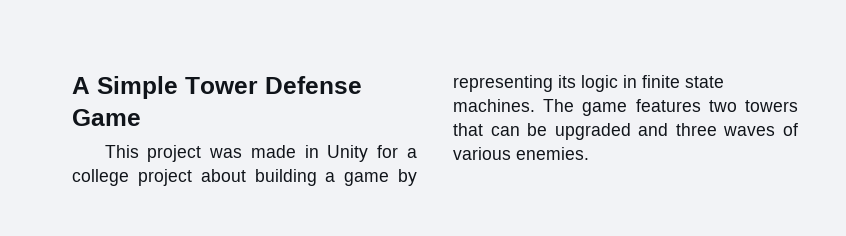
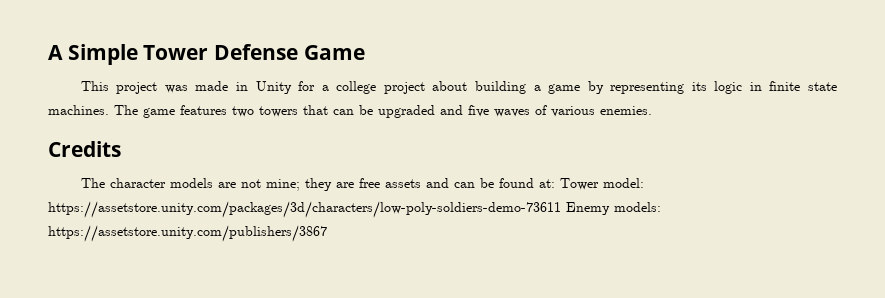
- The game features two towers that can be upgraded and three waves of various enemies.
+ The game features two towers that can be upgraded and five waves of various enemies.
+ Credits
+ The character models are not mine; they are free assets and can be found at: Tower model: https://assetstore.unity.com/packages/3d/characters/low-poly-soldiers-demo-73611 Enemy models: https://assetstore.unity.com/publishers/3867

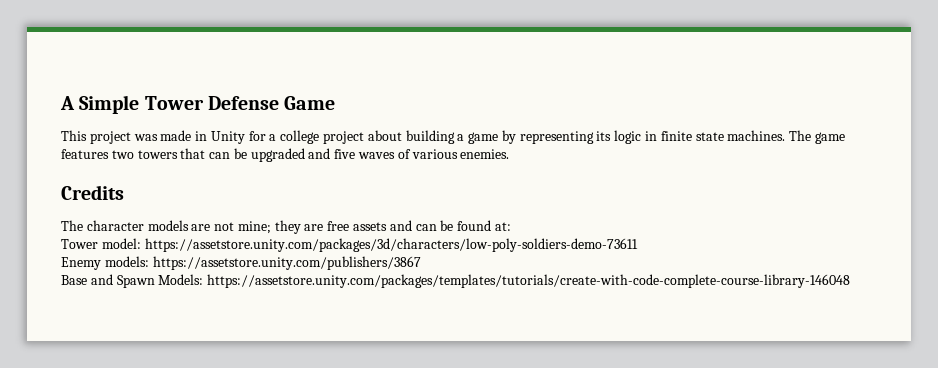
- The character models are not mine; they are free assets and can be found at: Tower model: https://assetstore.unity.com/packages/3d/characters/low-poly-soldiers-demo-73611 Enemy models: https://assetstore.unity.com/publishers/3867
+ The character models are not mine; they are free assets and can be found at:
+ Tower model: https://assetstore.unity.com/packages/3d/characters/low-poly-soldiers-demo-73611
+ Enemy models: https://assetstore.unity.com/publishers/3867
+ Base and Spawn Models: https://assetstore.unity.com/packages/templates/tutorials/create-with-code-complete-course-library-146048

